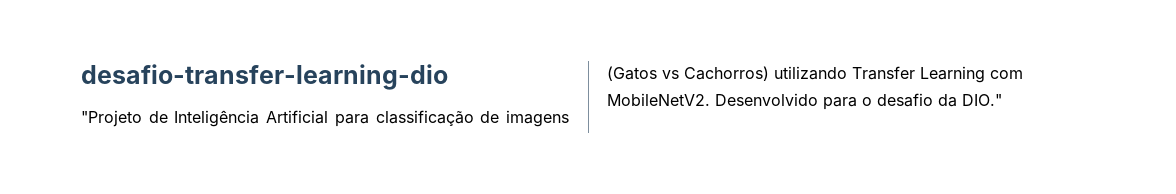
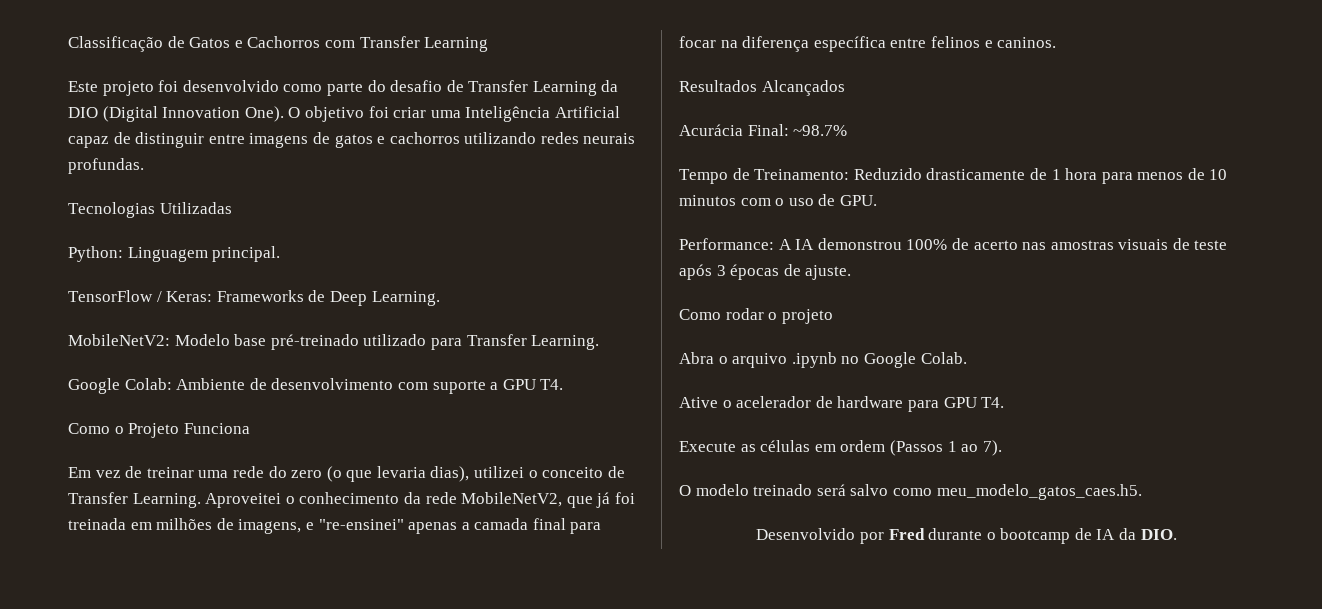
- desafio-transfer-learning-dio
- "Projeto de Inteligência Artificial para classificação de imagens (Gatos vs Cachorros) utilizando Transfer Learning com MobileNetV2. Desenvolvido para o desafio da DIO."
+ Classificação de Gatos e Cachorros com Transfer Learning
+ Este projeto foi desenvolvido como parte do desafio de Transfer Learning da DIO (Digital Innovation One). O objetivo foi criar uma Inteligência Artificial capaz de distinguir entre imagens de gatos e cachorros utilizando redes neurais profundas.
+ Tecnologias Utilizadas
+ Python: Linguagem principal.
+ TensorFlow / Keras: Frameworks de Deep Learning.
+ MobileNetV2: Modelo base pré-treinado utilizado para Transfer Learning.
+ Google Colab: Ambiente de desenvolvimento com suporte a GPU T4.
+ Como o Projeto Funciona
+ Em vez de treinar uma rede do zero (o que levaria dias), utilizei o conceito de Transfer Learning. Aproveitei o conhecimento da rede MobileNetV2, que já foi treinada em milhões de imagens, e "re-ensinei" apenas a camada final para focar na diferença específica entre felinos e caninos.
+ Resultados Alcançados
+ Acurácia Final: ~98.7%
+ Tempo de Treinamento: Reduzido drasticamente de 1 hora para menos de 10 minutos com o uso de GPU.
+ Performance: A IA demonstrou 100% de acerto nas amostras visuais de teste após 3 épocas de ajuste.
+ Como rodar o projeto
+ Abra o arquivo .ipynb no Google Colab.
+ Ative o acelerador de hardware para GPU T4.
+ Execute as células em ordem (Passos 1 ao 7).
+ O modelo treinado será salvo como meu_modelo_gatos_caes.h5.
+ Desenvolvido por Fred durante o bootcamp de IA da DIO.

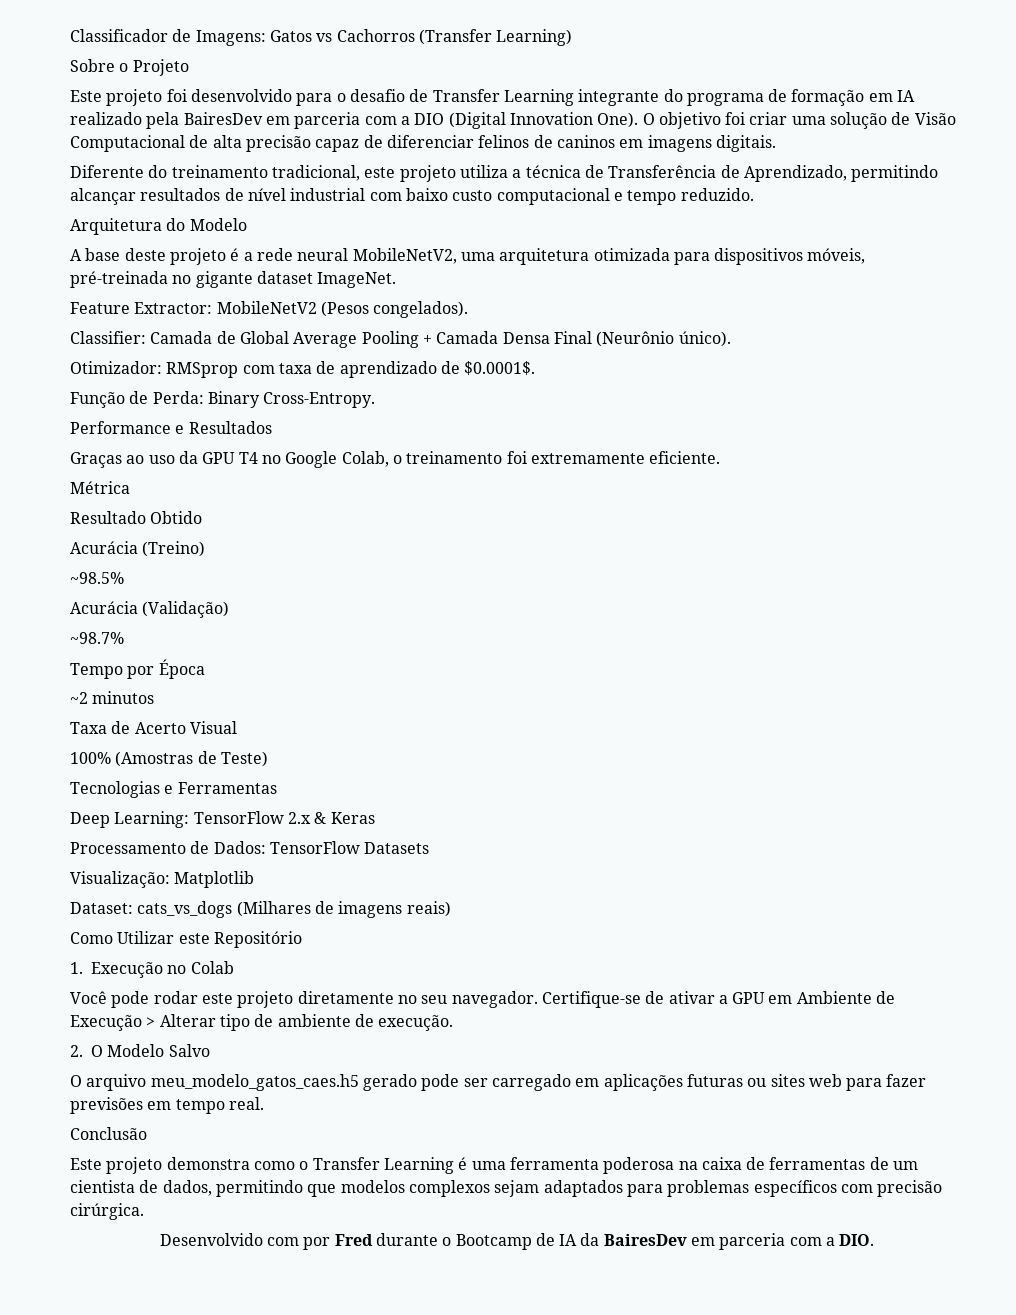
- Classificação de Gatos e Cachorros com Transfer Learning
+ Classificador de Imagens: Gatos vs Cachorros (Transfer Learning)
+ Sobre o Projeto
- Este projeto foi desenvolvido como parte do desafio de Transfer Learning da DIO (Digital Innovation One).
+ Este projeto foi desenvolvido para o desafio de Transfer Learning integrante do programa de formação em IA realizado pela BairesDev em parceria com a DIO (Digital Innovation One).
- O objetivo foi criar uma Inteligência Artificial capaz de distinguir entre imagens de gatos e cachorros utilizando redes neurais profundas.
- Tecnologias Utilizadas
- Python: Linguagem principal.
- TensorFlow / Keras: Frameworks de Deep Learning.
- MobileNetV2: Modelo base pré-treinado utilizado para Transfer Learning.
- Google Colab: Ambiente de desenvolvimento com suporte a GPU T4.
- Como o Projeto Funciona
- Em vez de treinar uma rede do zero (o que levaria dias), utilizei o conceito de Transfer Learning. Aproveitei o conhecimento da rede MobileNetV2, que já foi treinada em milhões de imagens, e "re-ensinei" apenas a camada final para focar na diferença específica entre felinos e caninos.
- Resultados Alcançados
- Acurácia Final: ~98.7%
- Tempo de Treinamento: Reduzido drasticamente de 1 hora para menos de 10 minutos com o uso de GPU.
- Performance: A IA demonstrou 100% de acerto nas amostras visuais de teste após 3 épocas de ajuste.
- Como rodar o projeto
- Abra o arquivo .ipynb no Google Colab.
- Ative o acelerador de hardware para GPU T4.
- Execute as células em ordem (Passos 1 ao 7).
- O modelo treinado será salvo como meu_modelo_gatos_caes.h5.
+ O objetivo foi criar uma solução de Visão Computacional de alta precisão capaz de diferenciar felinos de caninos em imagens digitais.
+ Diferente do treinamento tradicional, este projeto utiliza a técnica de Transferência de Aprendizado, permitindo alcançar resultados de nível industrial com baixo custo computacional e tempo reduzido.
+ Arquitetura do Modelo
+ A base deste projeto é a rede neural MobileNetV2, uma arquitetura otimizada para dispositivos móveis, pré-treinada no gigante dataset ImageNet.
+ Feature Extractor: MobileNetV2 (Pesos congelados).
+ Classifier: Camada de Global Average Pooling + Camada Densa Final (Neurônio único).
+ Otimizador: RMSprop com taxa de aprendizado de $0.0001$.
+ Função de Perda: Binary Cross-Entropy.
+ Performance e Resultados
+ Graças ao uso da GPU T4 no Google Colab, o treinamento foi extremamente eficiente.
+ Métrica
+ Resultado Obtido
+ Acurácia (Treino)
+ ~98.5%
+ Acurácia (Validação)
+ ~98.7%
+ Tempo por Época
+ ~2 minutos
+ Taxa de Acerto Visual
+ 100% (Amostras de Teste)
+ Tecnologias e Ferramentas
+ Deep Learning: TensorFlow 2.x & Keras
+ Processamento de Dados: TensorFlow Datasets
+ Visualização: Matplotlib
+ Dataset: cats_vs_dogs (Milhares de imagens reais)
+ Como Utilizar este Repositório
+ 1. Execução no Colab
+ Você pode rodar este projeto diretamente no seu navegador. Certifique-se de ativar a GPU em Ambiente de Execução > Alterar tipo de ambiente de execução.
+ 2. O Modelo Salvo
+ O arquivo meu_modelo_gatos_caes.h5 gerado pode ser carregado em aplicações futuras ou sites web para fazer previsões em tempo real.
+ Conclusão
+ Este projeto demonstra como o Transfer Learning é uma ferramenta poderosa na caixa de ferramentas de um cientista de dados, permitindo que modelos complexos sejam adaptados para problemas específicos com precisão cirúrgica.
- Desenvolvido por Fred durante o bootcamp de IA da DIO.
+ Desenvolvido com por Fred durante o Bootcamp de IA da BairesDev em parceria com a DIO.

